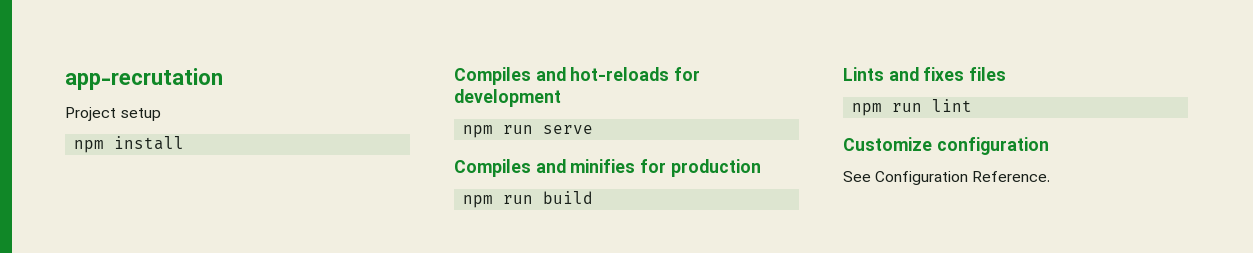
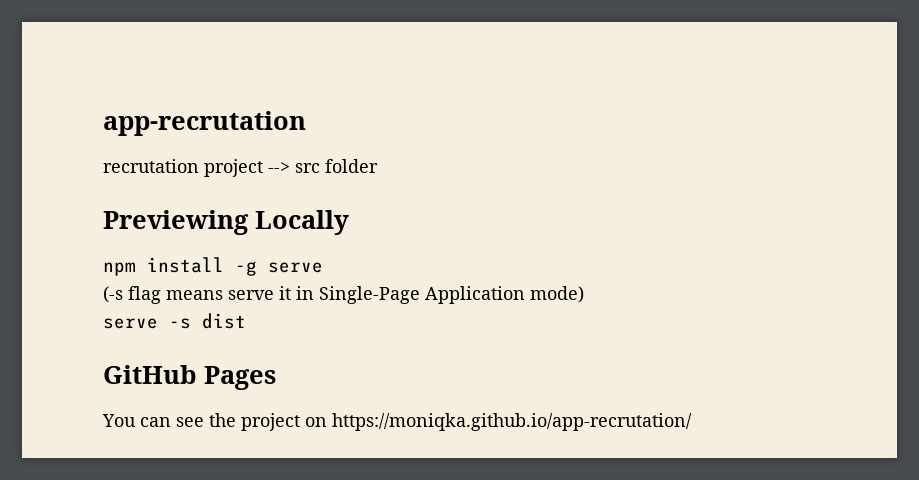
- Project setup
- npm install
- Compiles and hot-reloads for development
- npm run serve
- Compiles and minifies for production
- npm run build
- Lints and fixes files
- npm run lint
- Customize configuration
- See Configuration Reference.
+ recrutation project --> src folder
+ Previewing Locally
+ npm install -g serve
+ (-s flag means serve it in Single-Page Application mode)
+ serve -s dist
+ GitHub Pages
+ You can see the project on https://moniqka.github.io/app-recrutation/

